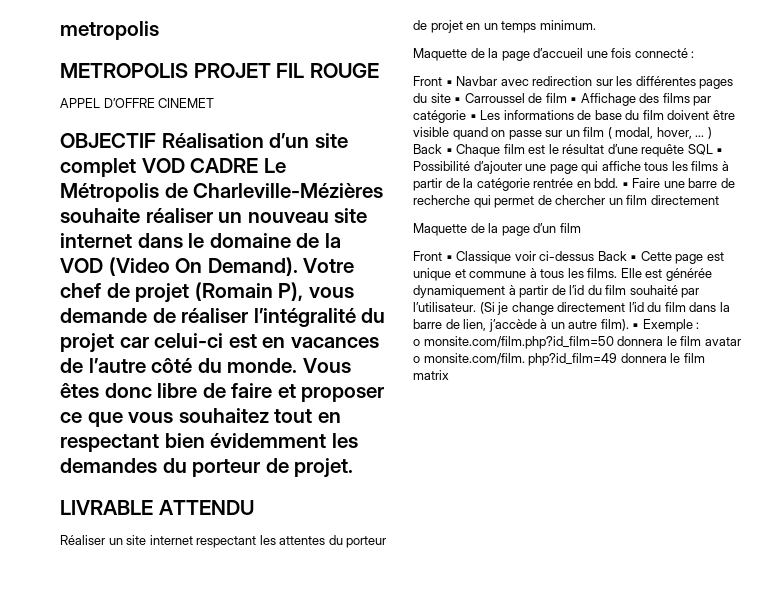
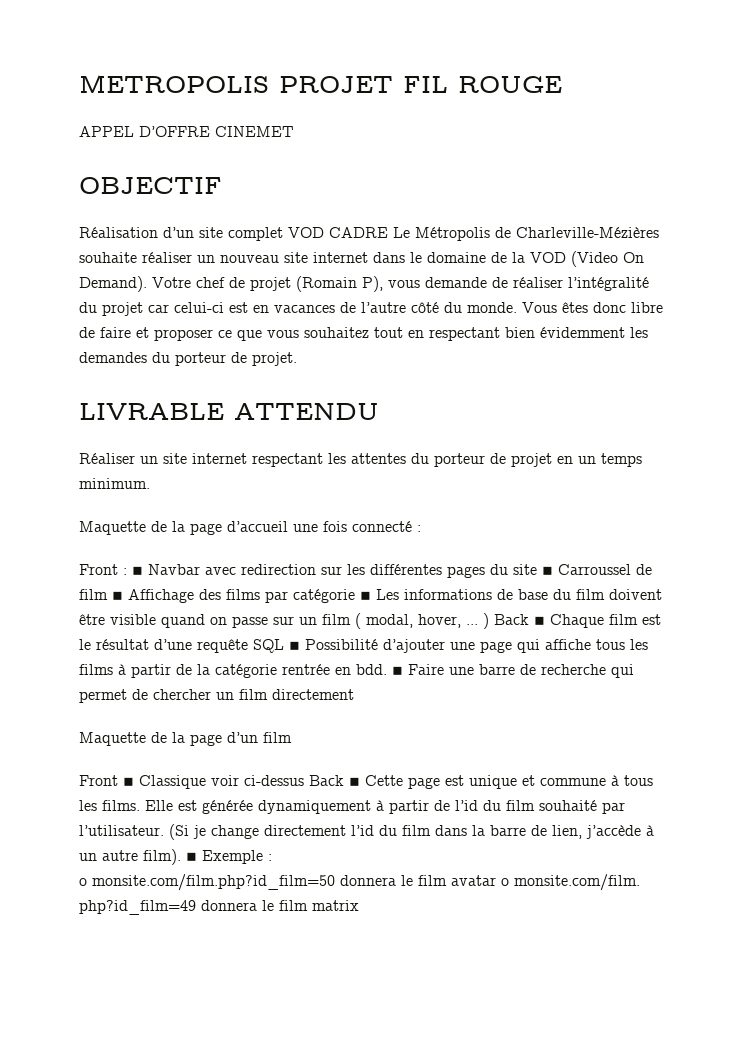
- metropolis
- OBJECTIF Réalisation d’un site complet VOD CADRE Le Métropolis de Charleville-Mézières souhaite réaliser un nouveau site internet dans le domaine de la VOD (Video On Demand).
+ OBJECTIF
+ Réalisation d’un site complet VOD CADRE Le Métropolis de Charleville-Mézières souhaite réaliser un nouveau site internet dans le domaine de la VOD (Video On Demand).
- Front ▪ Navbar avec redirection sur les différentes pages du site ▪ Carroussel de film ▪ Affichage des films par catégorie ▪ Les informations de base du film doivent être visible quand on passe sur un film ( modal, hover, ... ) Back ▪ Chaque film est le résultat d’une requête SQL ▪ Possibilité d’ajouter une page qui affiche tous les films à partir de la catégorie rentrée en bdd.
+ Front : ▪ Navbar avec redirection sur les différentes pages du site ▪ Carroussel de film ▪ Affichage des films par catégorie ▪ Les informations de base du film doivent être visible quand on passe sur un film ( modal, hover, ... ) Back ▪ Chaque film est le résultat d’une requête SQL ▪ Possibilité d’ajouter une page qui affiche tous les films à partir de la catégorie rentrée en bdd.

